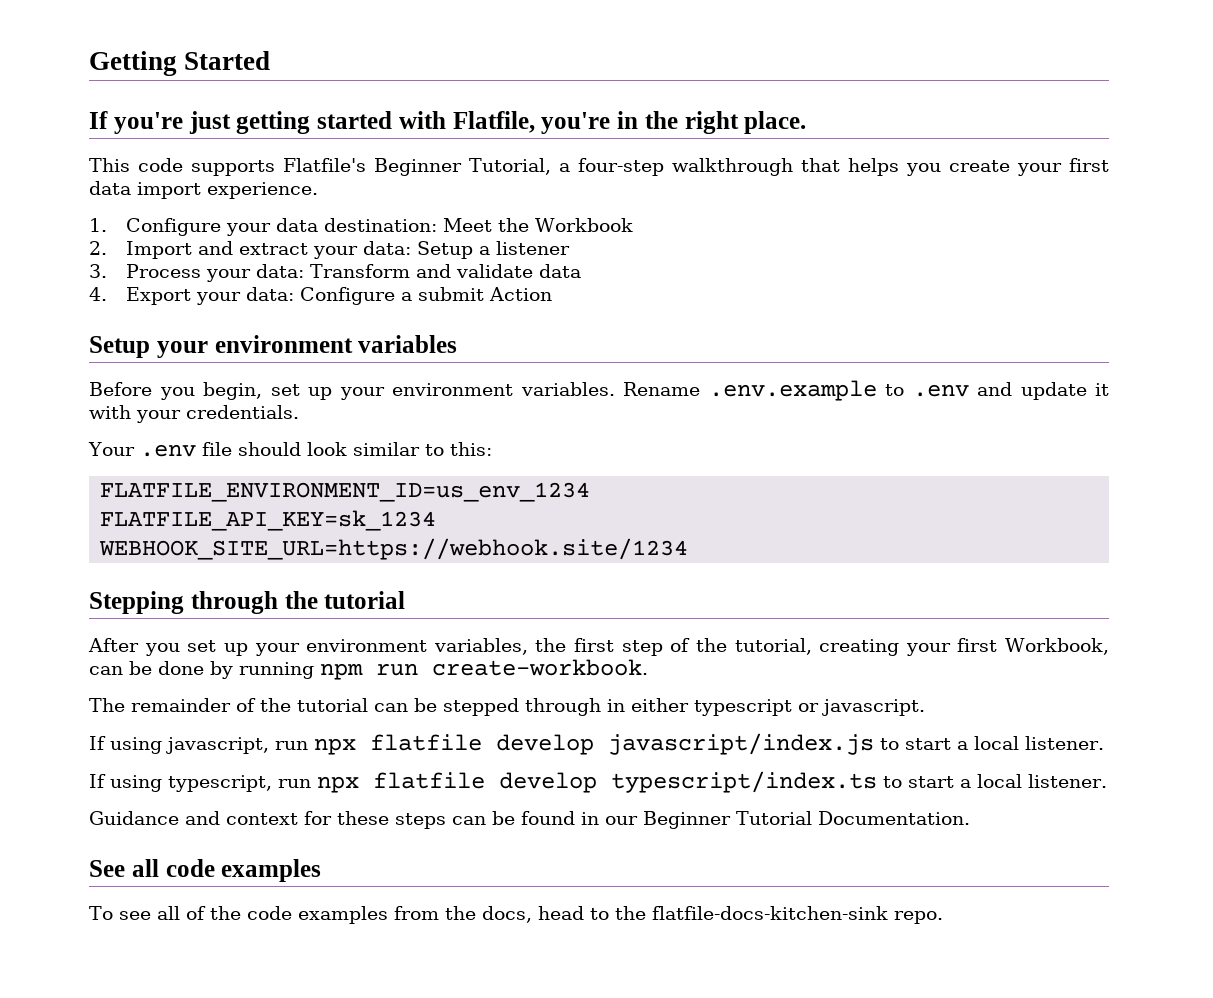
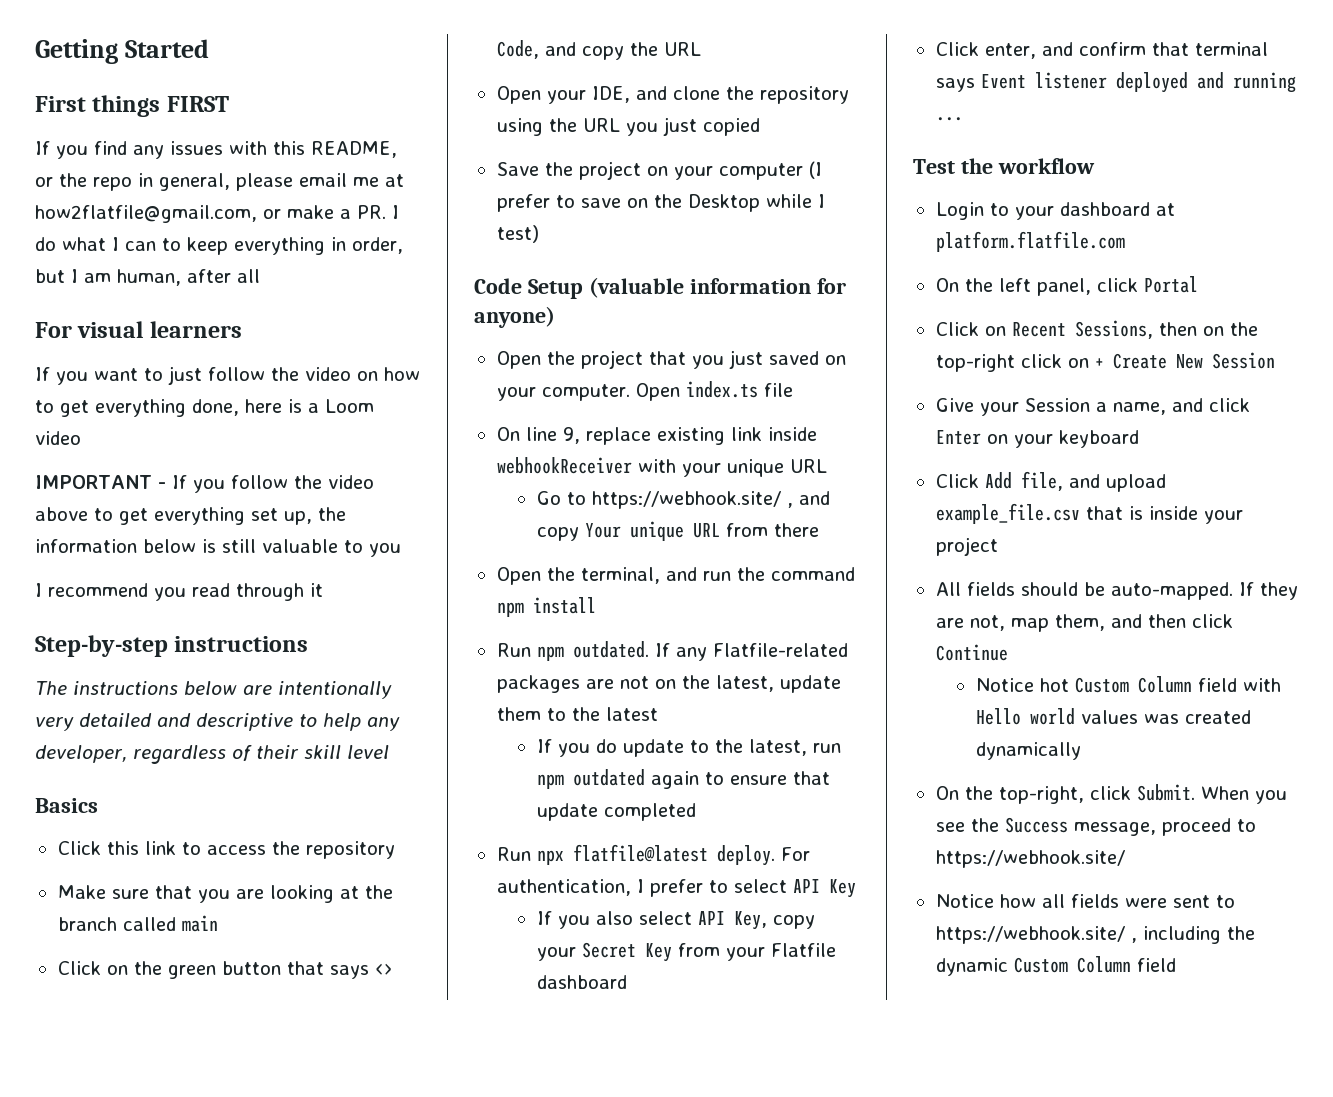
- If you're just getting started with Flatfile, you're in the right place.
- This code supports Flatfile's Beginner Tutorial, a four-step walkthrough that helps you create your first data import experience.
- 1. Configure your data destination: Meet the Workbook
- 2. Import and extract your data: Setup a listener
- 3. Process your data: Transform and validate data
- 4. Export your data: Configure a submit Action
- Setup your environment variables
- Before you begin, set up your environment variables. Rename .env.example to .env and update it with your credentials.
- Your .env file should look similar to this:
- FLATFILE_ENVIRONMENT_ID=us_env_1234
- FLATFILE_API_KEY=sk_1234
- WEBHOOK_SITE_URL=https://webhook.site/1234
- Stepping through the tutorial
- After you set up your environment variables, the first step of the tutorial, creating your first Workbook, can be done by running npm run create-workbook.
- The remainder of the tutorial can be stepped through in either typescript or javascript.
- If using javascript, run npx flatfile develop javascript/index.js to start a local listener.
- If using typescript, run npx flatfile develop typescript/index.ts to start a local listener.
- Guidance and context for these steps can be found in our Beginner Tutorial Documentation.
- See all code examples
- To see all of the code examples from the docs, head to the flatfile-docs-kitchen-sink repo.
+ First things FIRST
+ If you find any issues with this README, or the repo in general, please email me at how2flatfile@gmail.com, or make a PR. I do what I can to keep everything in order, but I am human, after all
+ For visual learners
+ If you want to just follow the video on how to get everything done, here is a Loom video
+ IMPORTANT - If you follow the video above to get everything set up, the information below is still valuable to you
+ I recommend you read through it
+ Step-by-step instructions
+ The instructions below are intentionally very detailed and descriptive to help any developer, regardless of their skill level
+ Basics
+ Click this link to access the repository
+ Make sure that you are looking at the branch called main
+ Click on the green button that says <> Code, and copy the URL
+ Open your IDE, and clone the repository using the URL you just copied
+ Save the project on your computer (I prefer to save on the Desktop while I test)
+ Code Setup (valuable information for anyone)
+ Open the project that you just saved on your computer. Open index.ts file
+ On line 9, replace existing link inside webhookReceiver with your unique URL
+ Go to https://webhook.site/ , and copy Your unique URL from there
+ Open the terminal, and run the command npm install
+ Run npm outdated. If any Flatfile-related packages are not on the latest, update them to the latest
+ If you do update to the latest, run npm outdated again to ensure that update completed
+ Run npx flatfile@latest deploy. For authentication, I prefer to select API Key
+ If you also select API Key, copy your Secret Key from your Flatfile dashboard
+ Click enter, and confirm that terminal says Event listener deployed and running ...
+ Test the workflow
+ Login to your dashboard at platform.flatfile.com
+ On the left panel, click Portal
+ Click on Recent Sessions, then on the top-right click on + Create New Session
+ Give your Session a name, and click Enter on your keyboard
+ Click Add file, and upload example_file.csv that is inside your project
+ All fields should be auto-mapped. If they are not, map them, and then click Continue
+ Notice hot Custom Column field with Hello world values was created dynamically
+ On the top-right, click Submit. When you see the Success message, proceed to https://webhook.site/
+ Notice how all fields were sent to https://webhook.site/ , including the dynamic Custom Column field

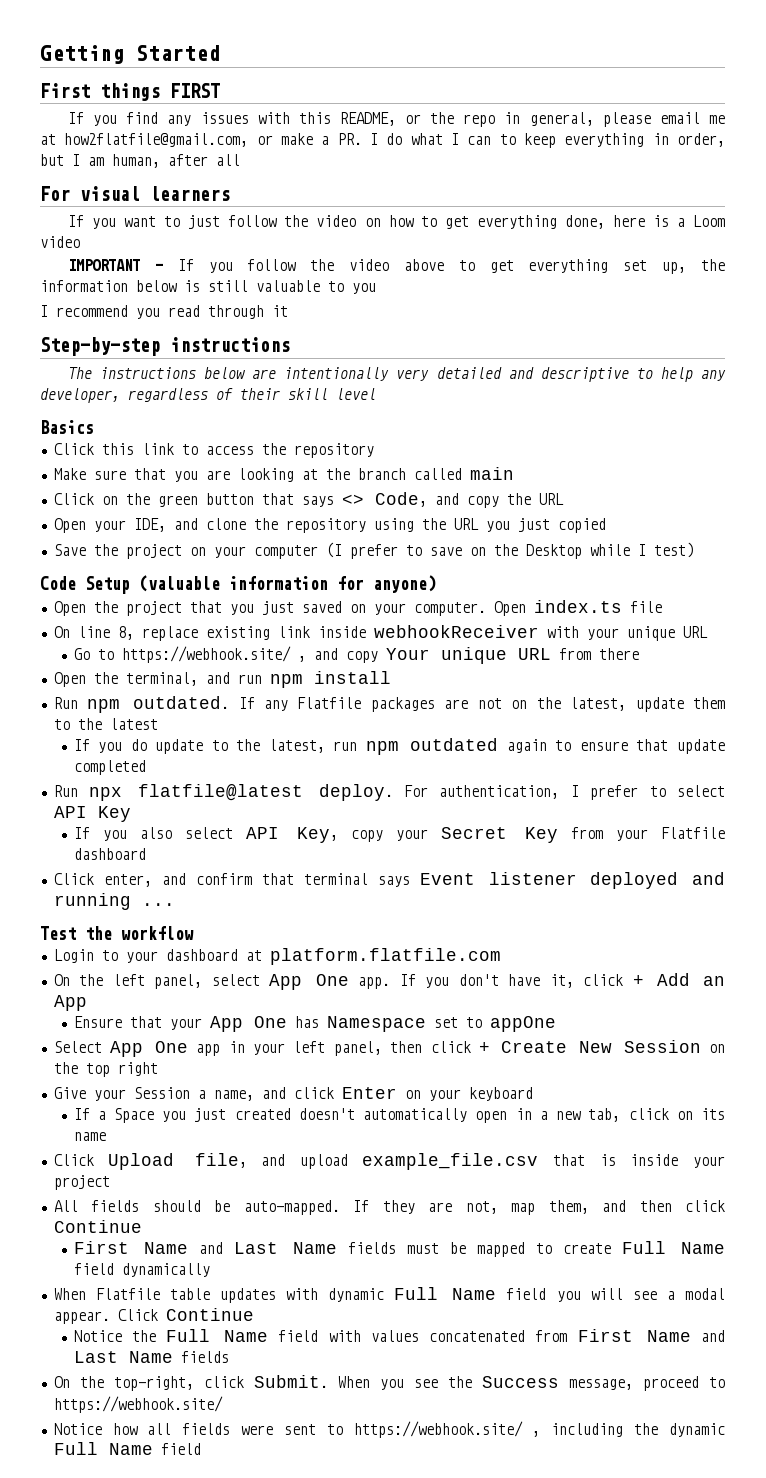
- On line 9, replace existing link inside webhookReceiver with your unique URL
+ On line 8, replace existing link inside webhookReceiver with your unique URL
- Open the terminal, and run the command npm install
+ Open the terminal, and run npm install
- If any Flatfile-related packages are not on the latest, update them to the latest
+ If any Flatfile packages are not on the latest, update them to the latest
- On the left panel, click Portal
- Click on Recent Sessions, then on the top-right click on + Create New Session
+ On the left panel, select App One app. If you don't have it, click + Add an App
+ Ensure that your App One has Namespace set to appOne
+ Select App One app in your left panel, then click + Create New Session on the top right
- Click Add file, and upload example_file.csv that is inside your project
+ If a Space you just created doesn't automatically open in a new tab, click on its name
+ Click Upload file, and upload example_file.csv that is inside your project
- Notice hot Custom Column field with Hello world values was created dynamically
+ First Name and Last Name fields must be mapped to create Full Name field dynamically
+ When Flatfile table updates with dynamic Full Name field you will see a modal appear. Click Continue
+ Notice the Full Name field with values concatenated from First Name and Last Name fields
- Notice how all fields were sent to https://webhook.site/ , including the dynamic Custom Column field
+ Notice how all fields were sent to https://webhook.site/ , including the dynamic Full Name field

